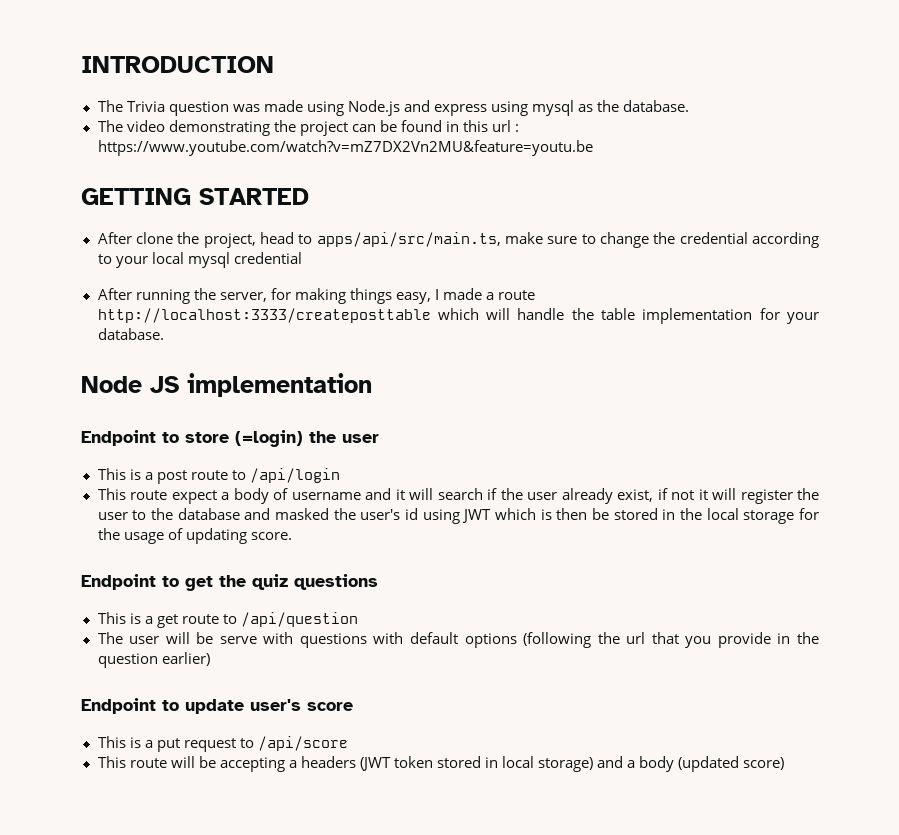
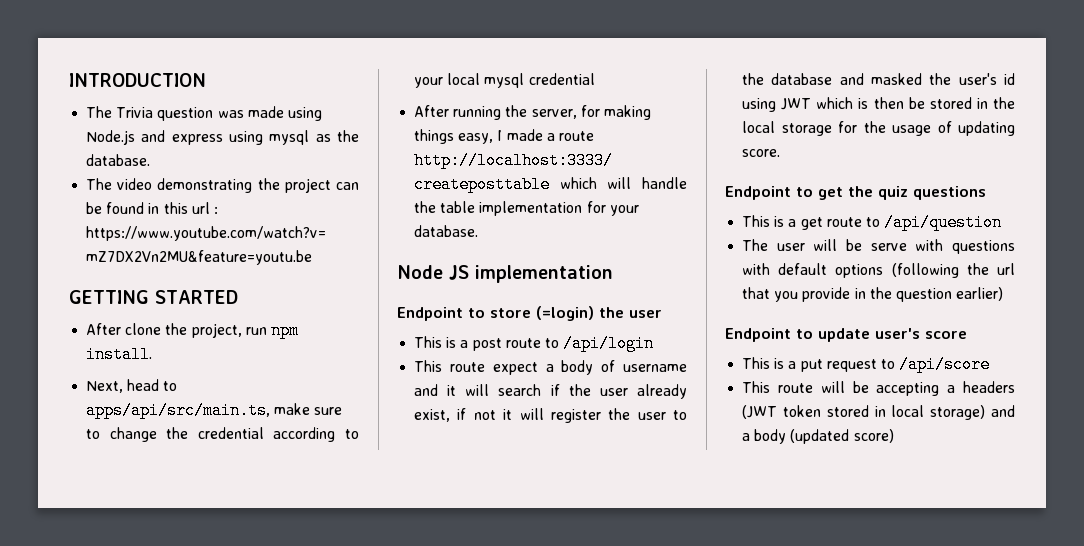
- After clone the project, head to apps/api/src/main.ts, make sure to change the credential according to your local mysql credential
+ After clone the project, run npm install.
+ Next, head to apps/api/src/main.ts, make sure to change the credential according to your local mysql credential

